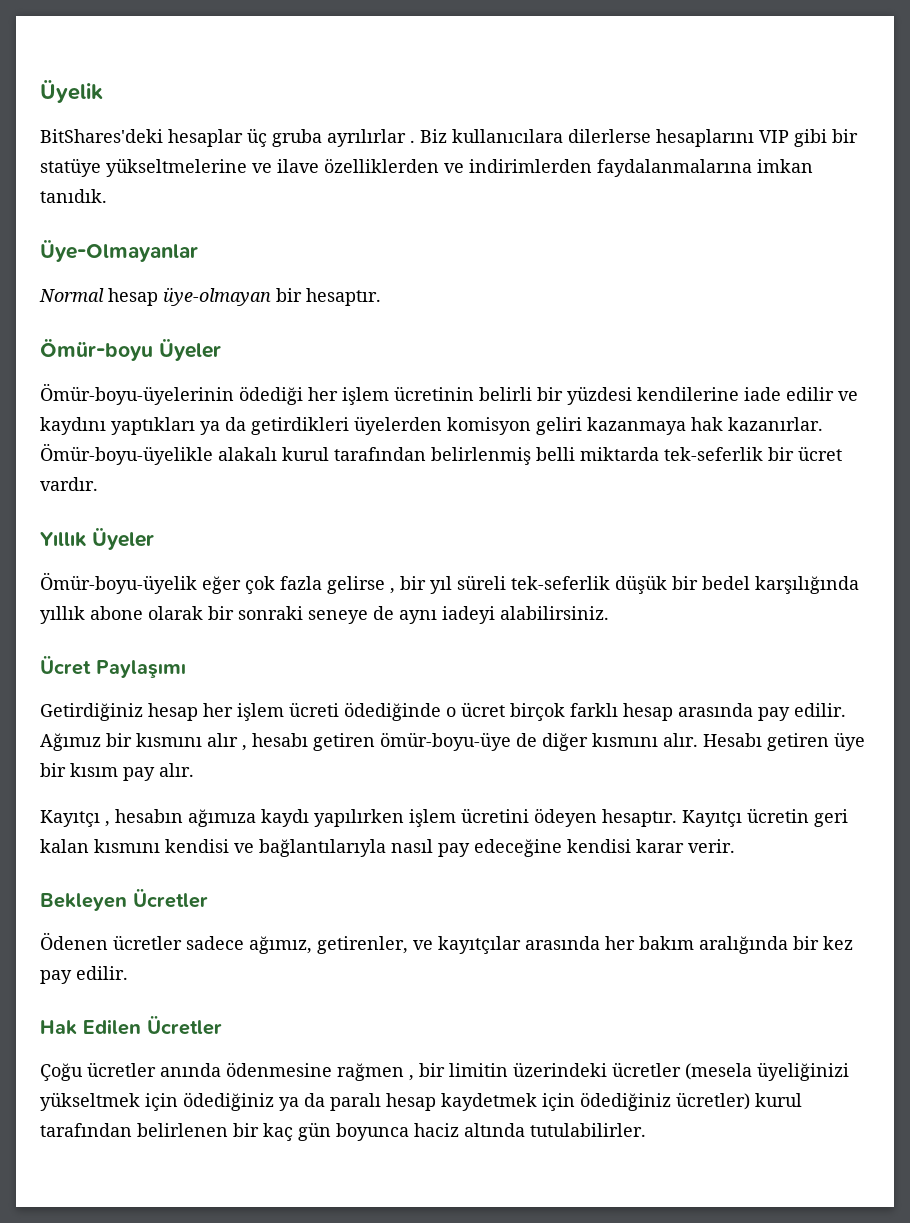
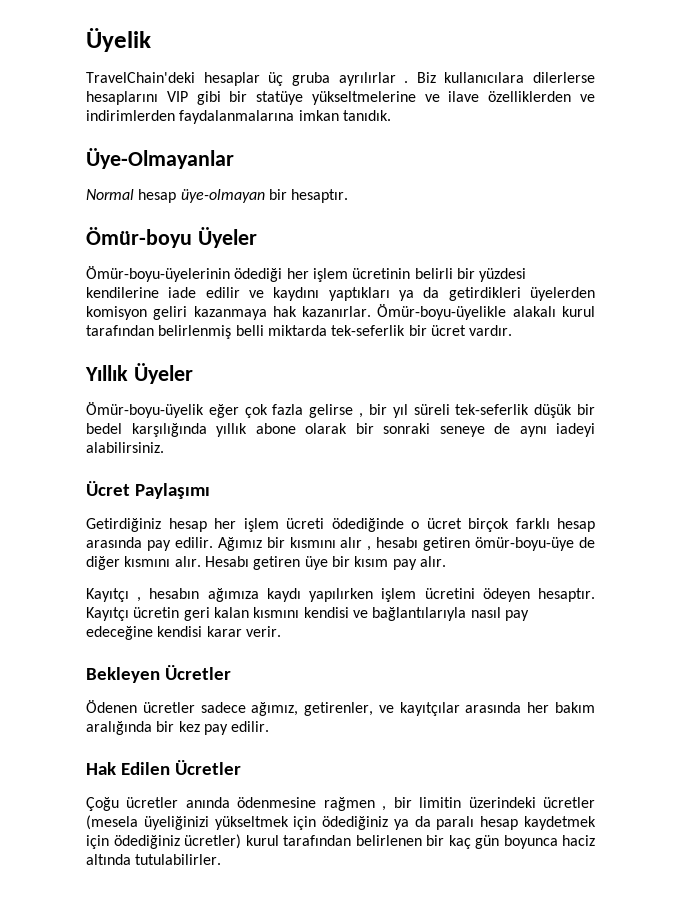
- BitShares'deki hesaplar üç gruba ayrılırlar .
+ TravelChain'deki hesaplar üç gruba ayrılırlar .

